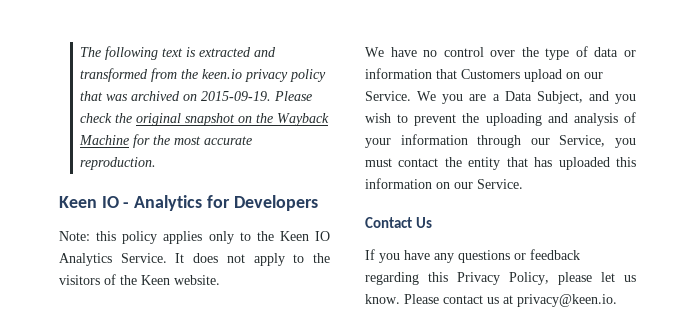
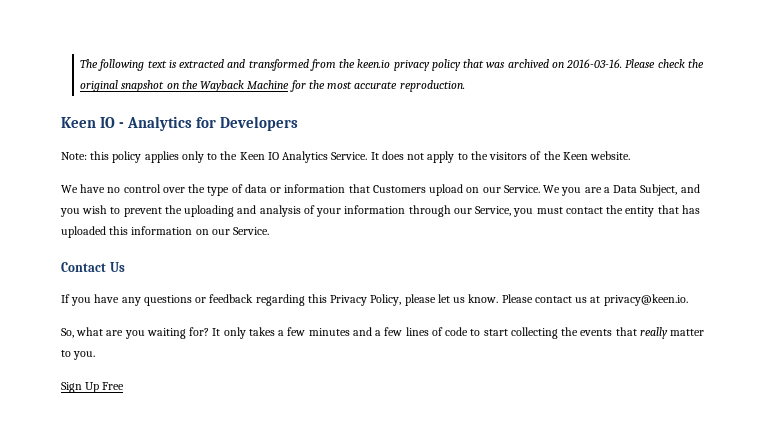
- The following text is extracted and transformed from the keen.io privacy policy that was archived on 2015-09-19.
+ The following text is extracted and transformed from the keen.io privacy policy that was archived on 2016-03-16.
+ So, what are you waiting for? It only takes a few minutes and a few lines of code to start collecting the events that really matter to you.
+ Sign Up Free

